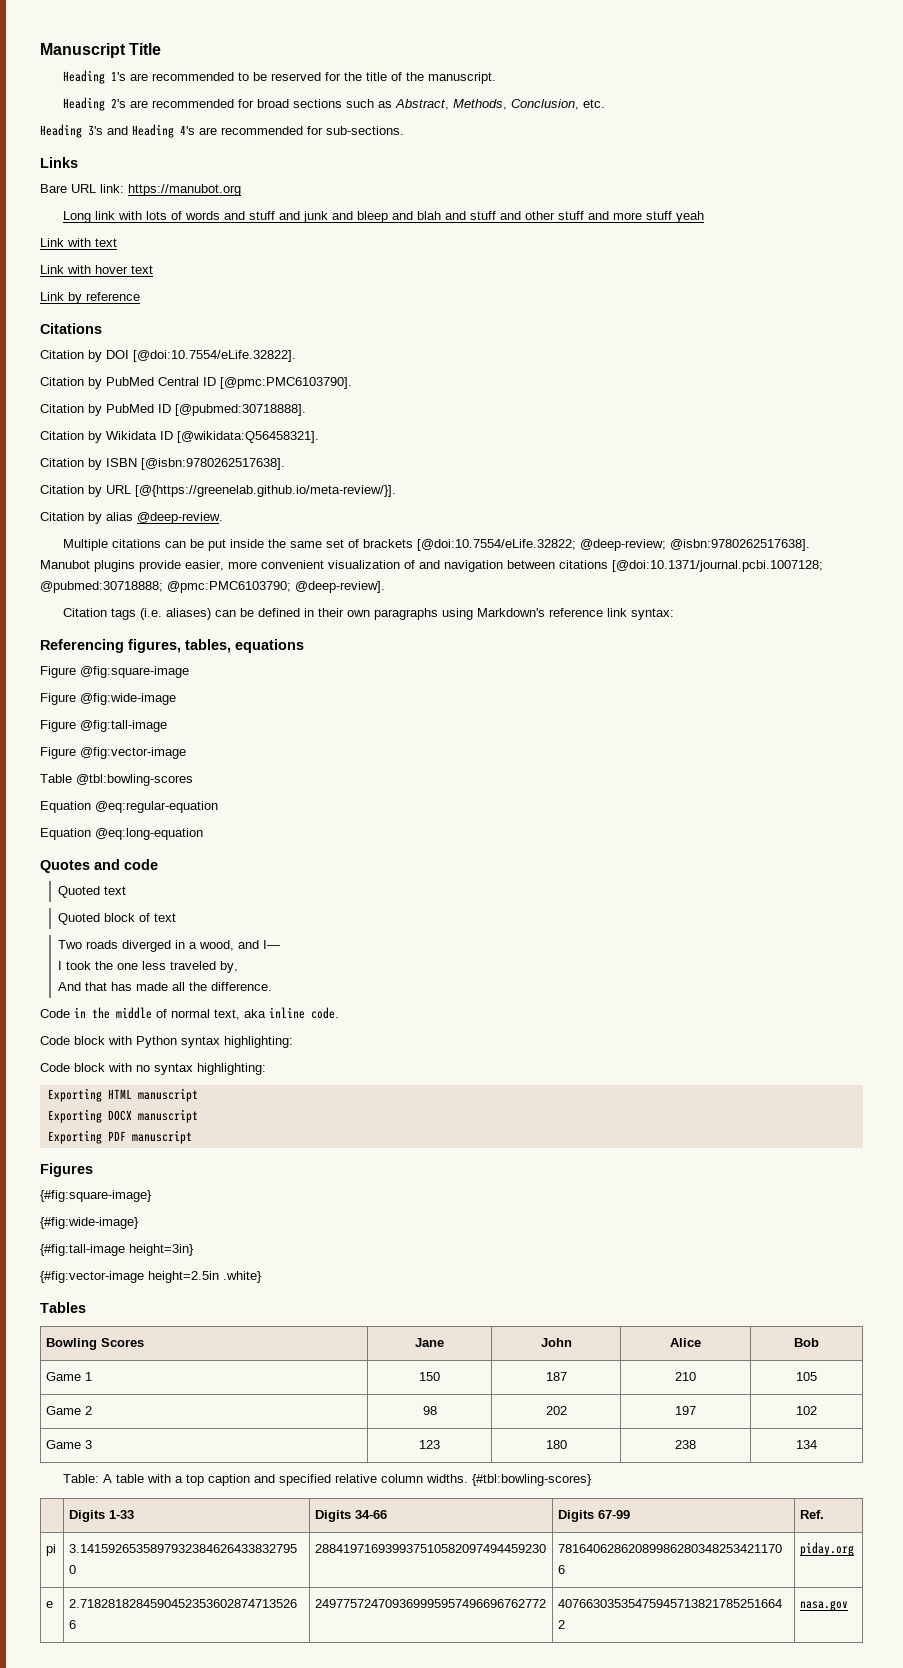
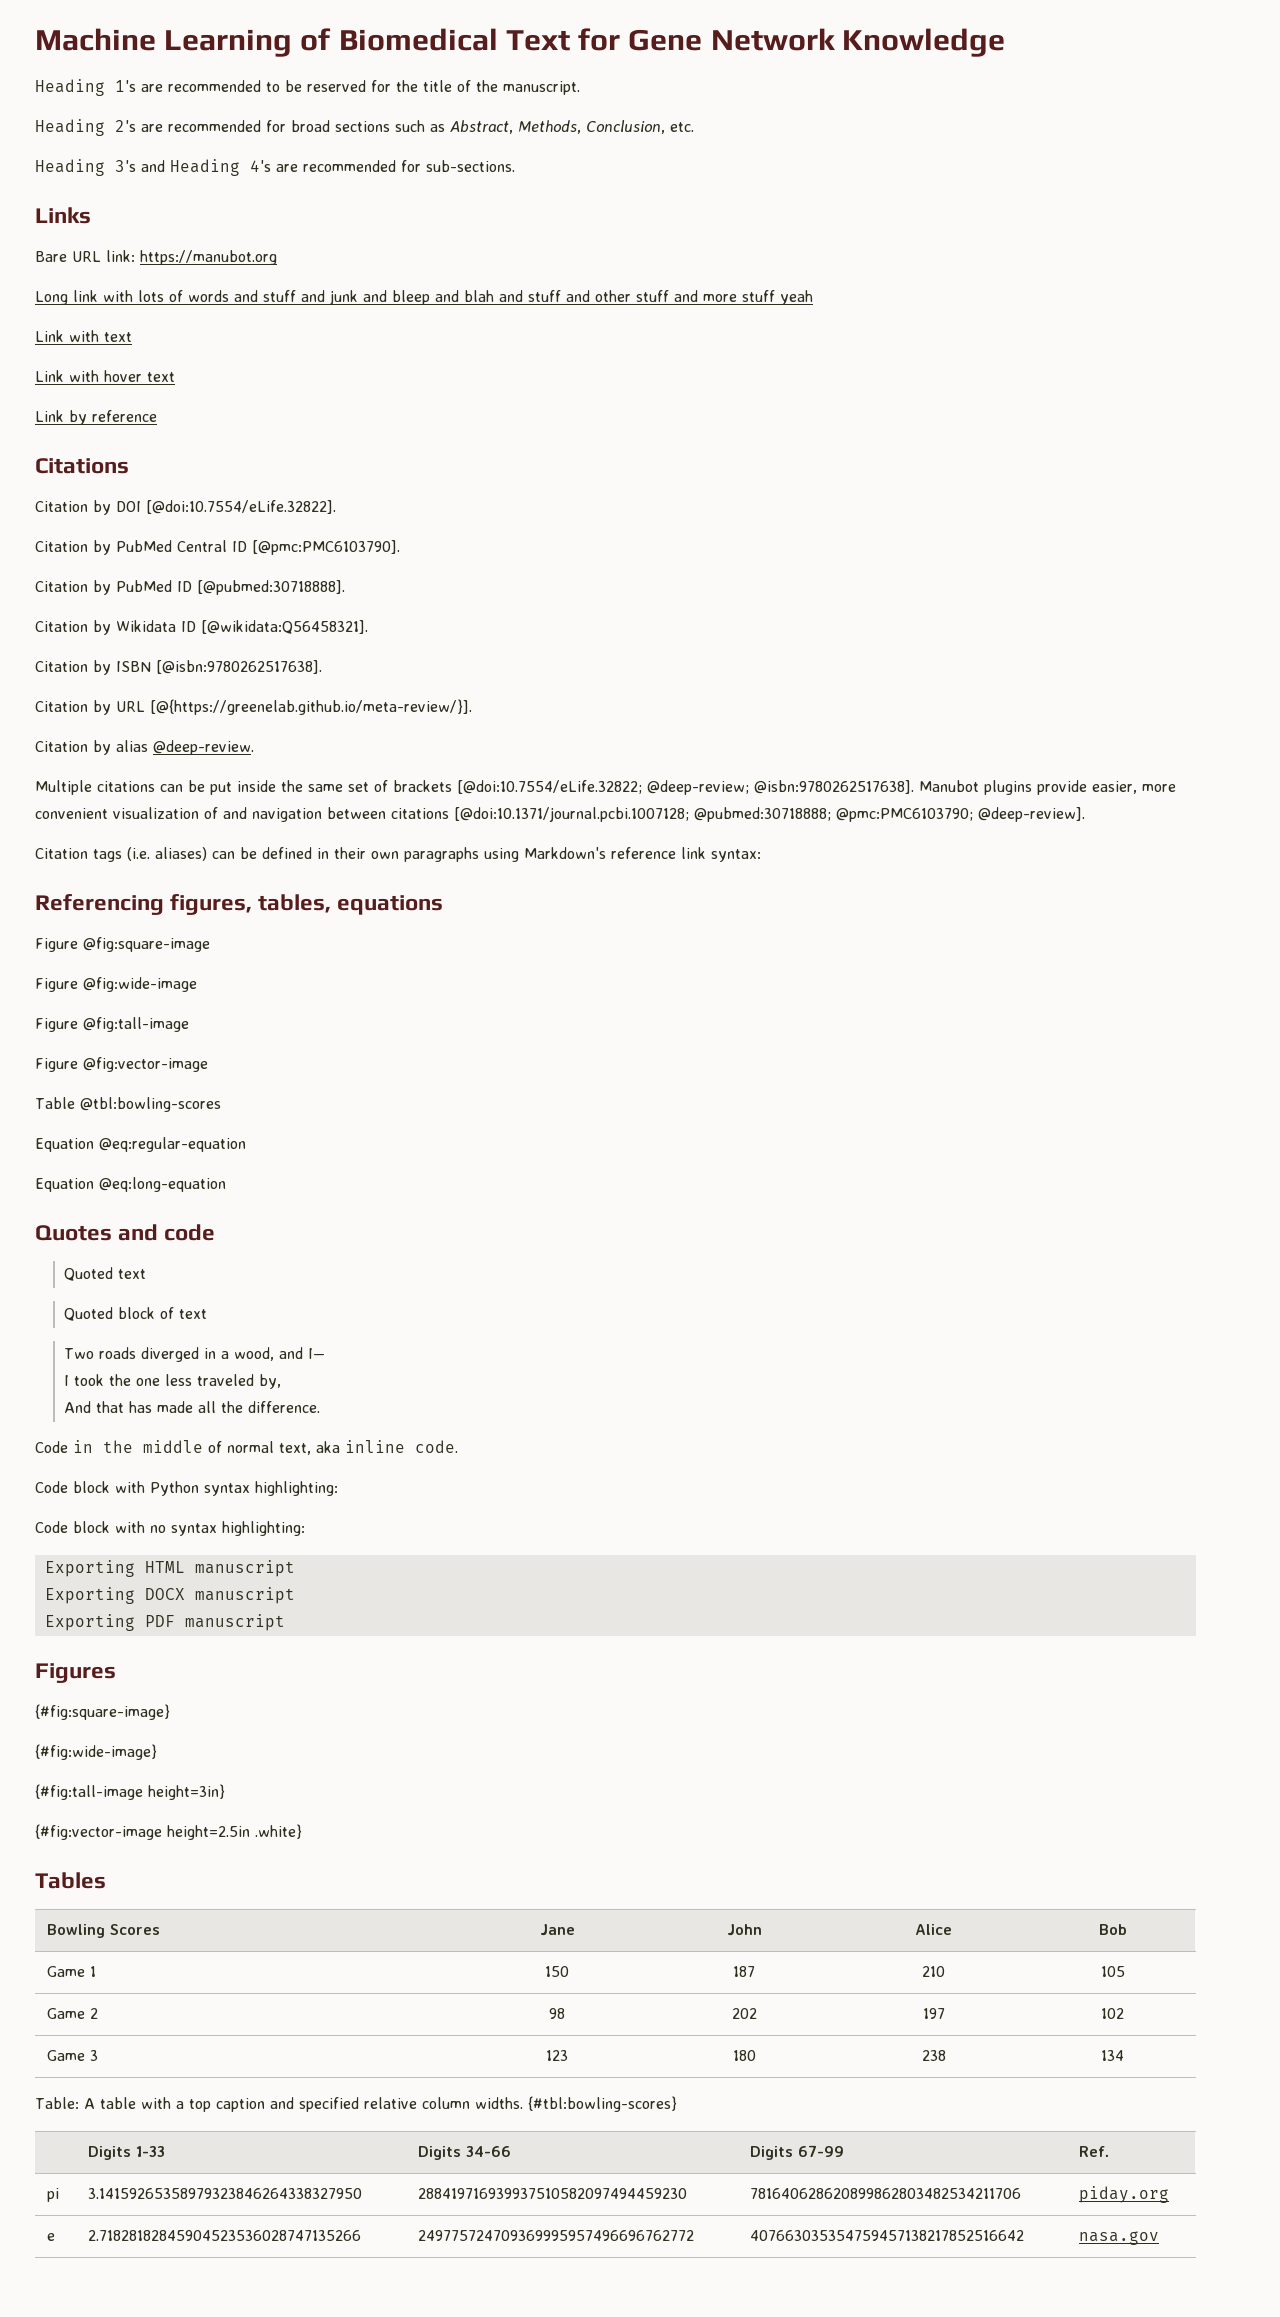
- Manuscript Title
+ Machine Learning of Biomedical Text for Gene Network Knowledge

